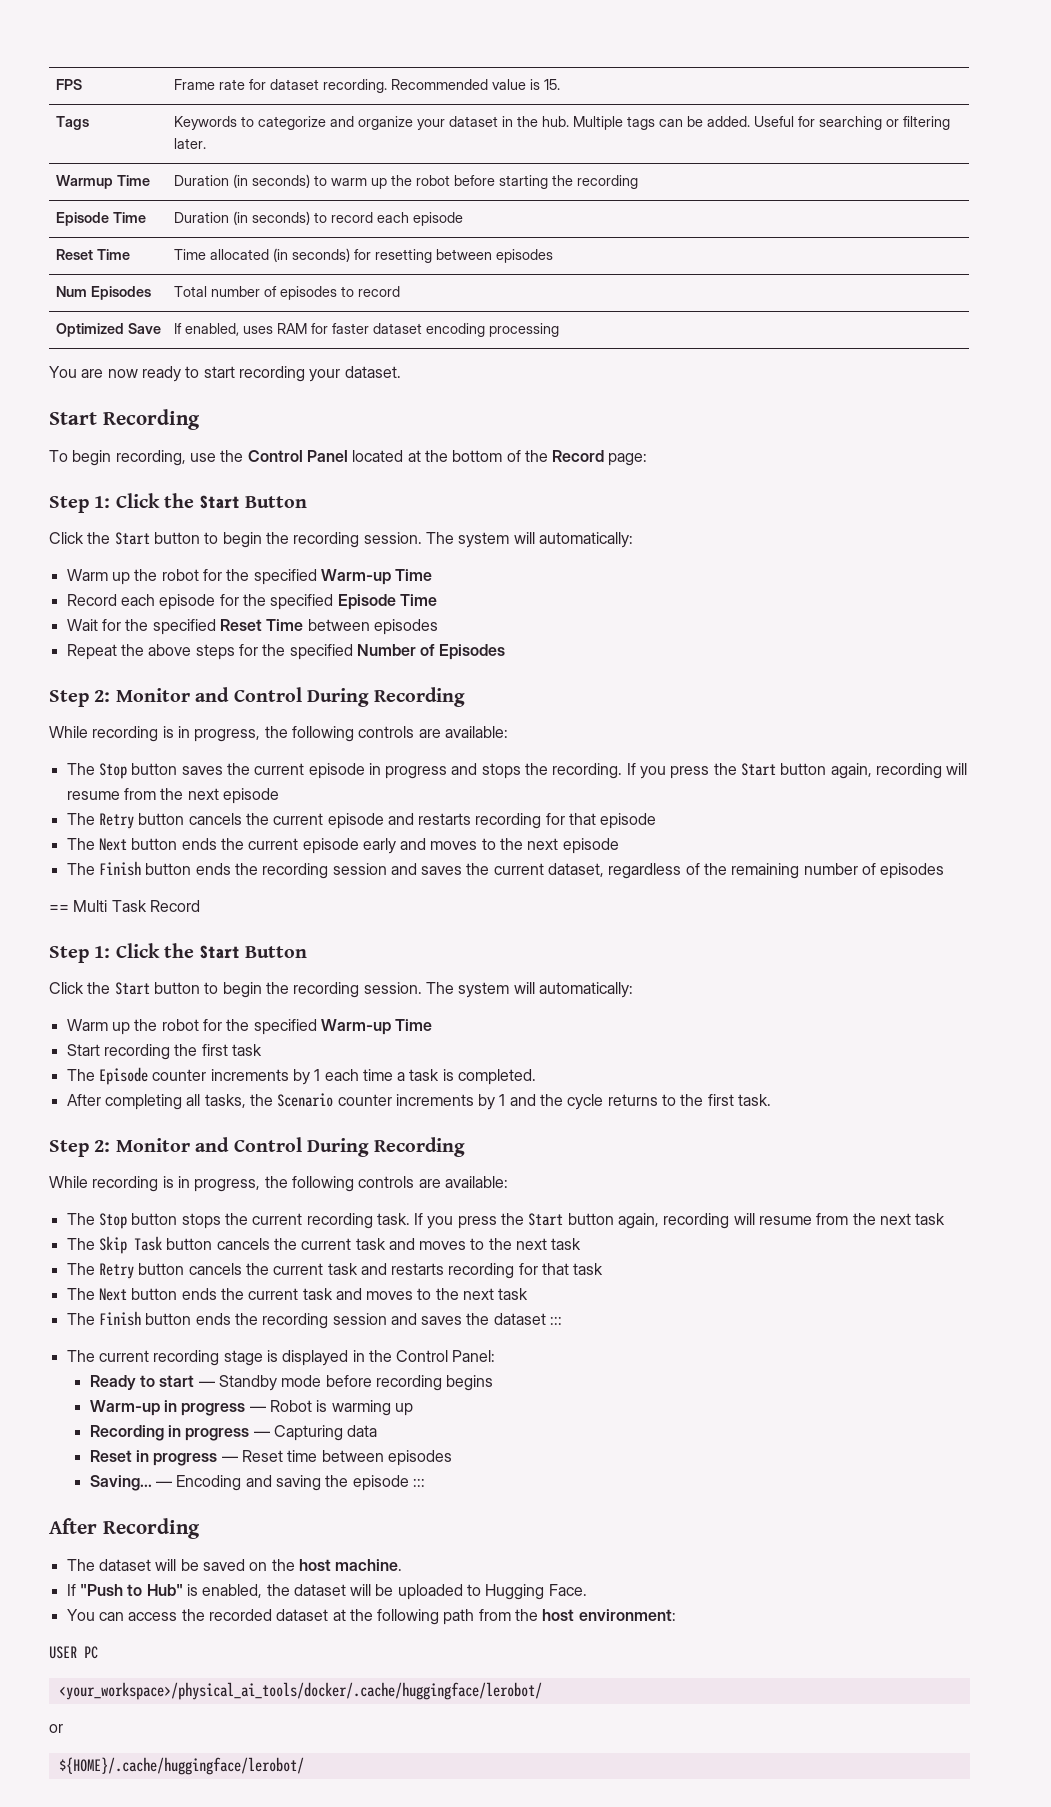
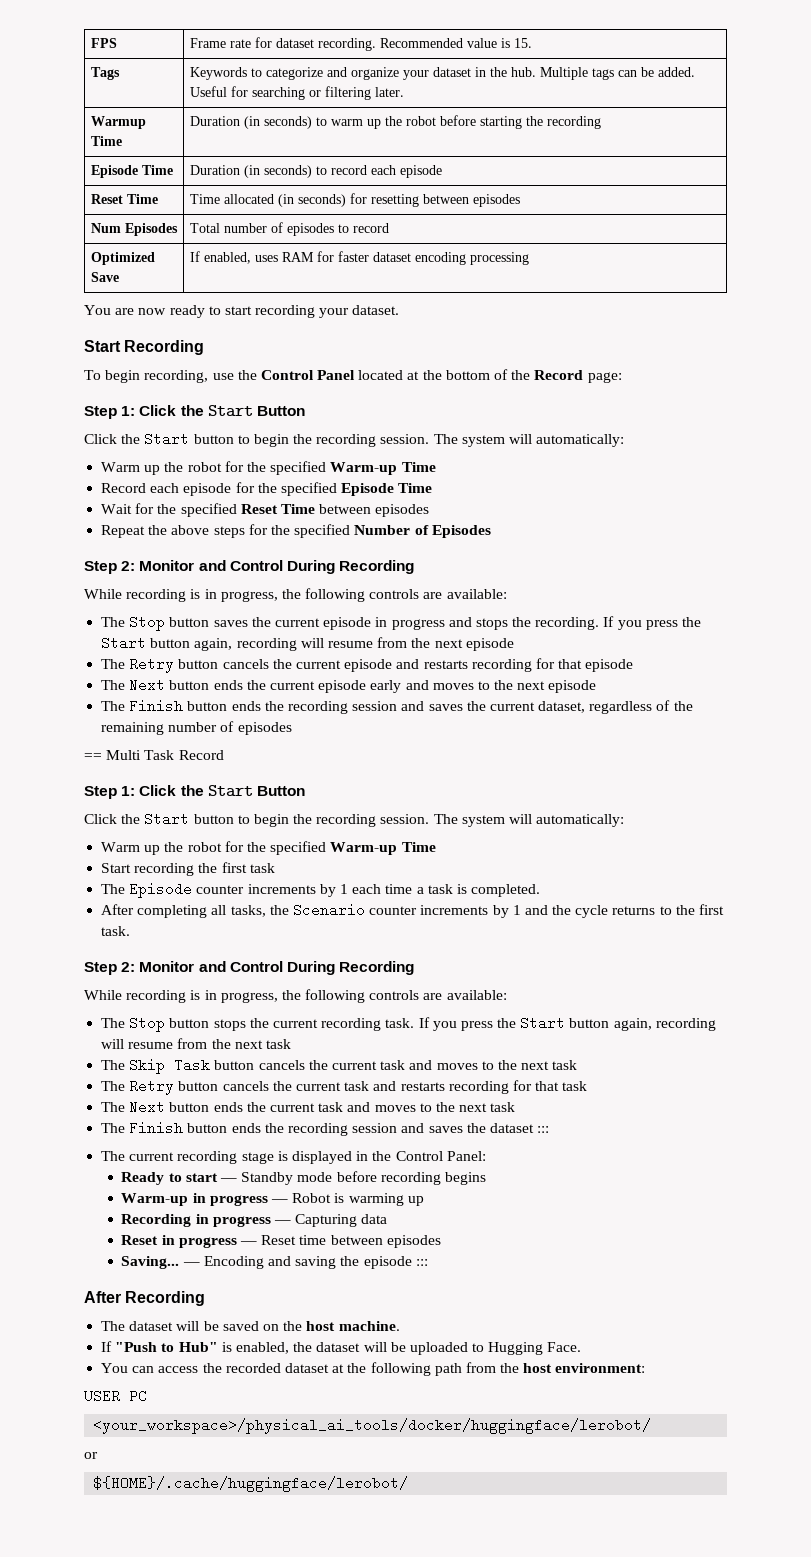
- <your_workspace>/physical_ai_tools/docker/.cache/huggingface/lerobot/
+ <your_workspace>/physical_ai_tools/docker/huggingface/lerobot/

